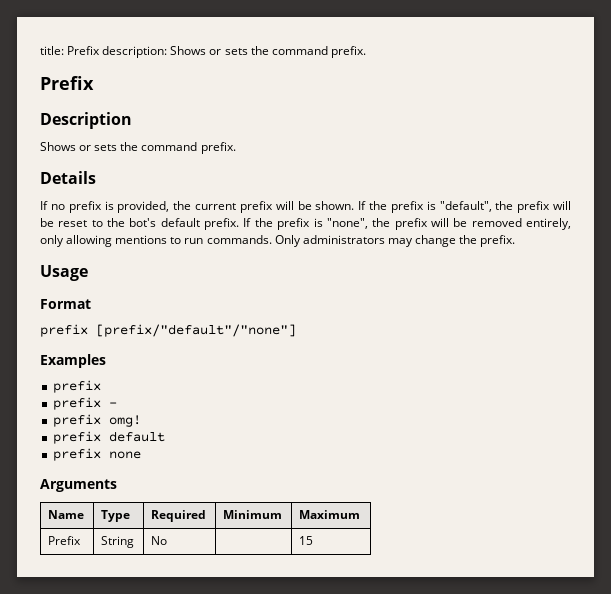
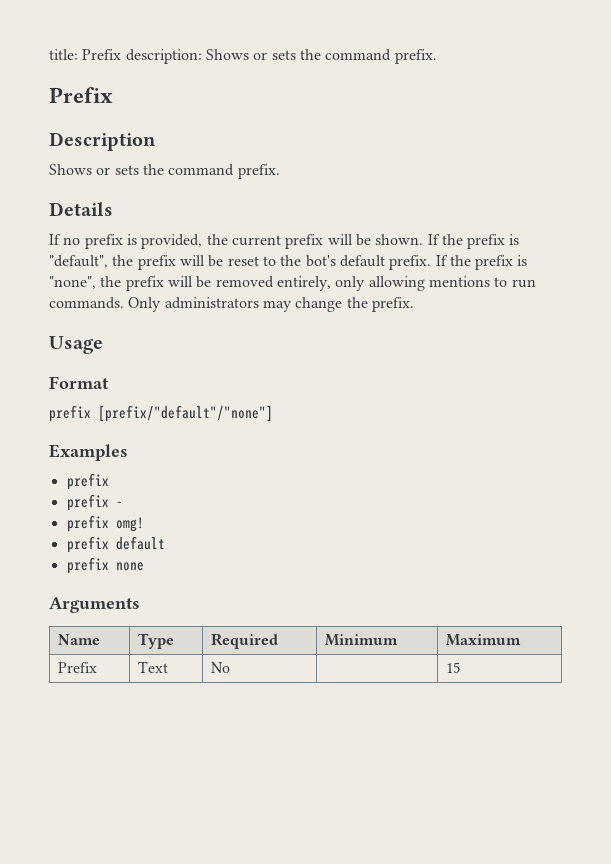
- Prefix | String | No | | 15
+ Prefix | Text | No | | 15

